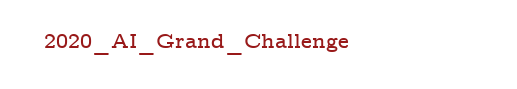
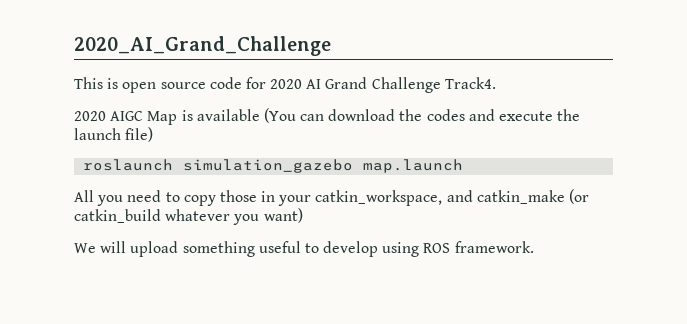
+ This is open source code for 2020 AI Grand Challenge Track4.
+ 2020 AIGC Map is available (You can download the codes and execute the launch file)
+ roslaunch simulation_gazebo map.launch
+ All you need to copy those in your catkin_workspace, and catkin_make (or catkin_build whatever you want)
+ We will upload something useful to develop using ROS framework.

